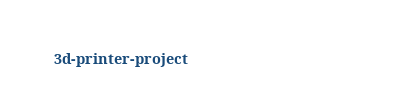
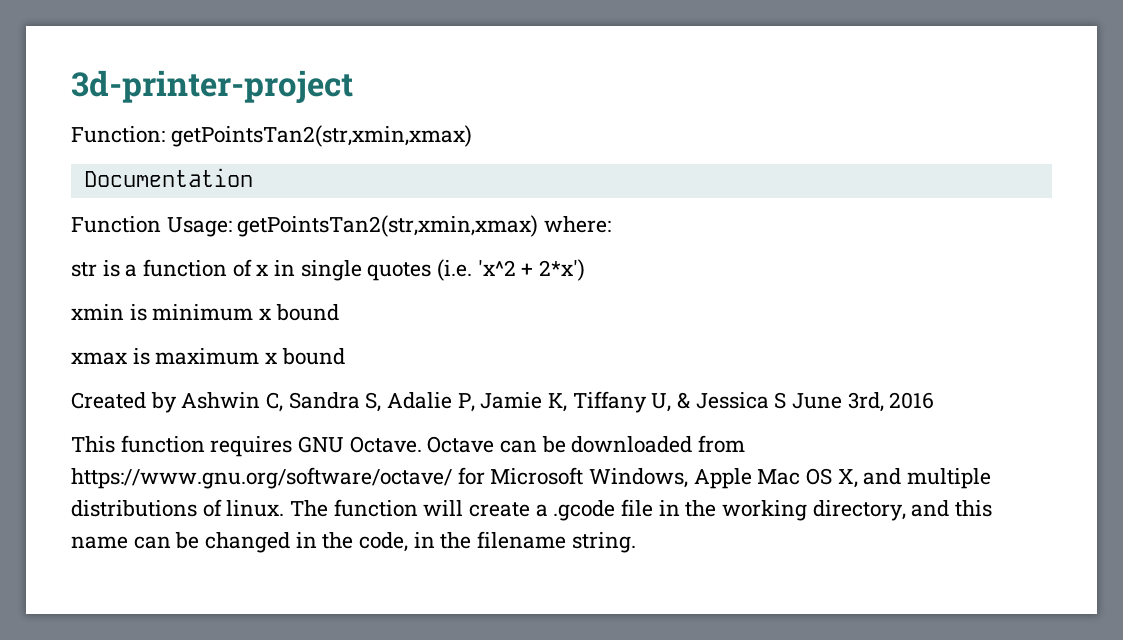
+ Function: getPointsTan2(str,xmin,xmax)
+ Documentation
+ Function Usage: getPointsTan2(str,xmin,xmax) where:
+ str is a function of x in single quotes (i.e. 'x^2 + 2*x')
+ xmin is minimum x bound
+ xmax is maximum x bound
+ Created by Ashwin C, Sandra S, Adalie P, Jamie K, Tiffany U, & Jessica S June 3rd, 2016
+ This function requires GNU Octave. Octave can be downloaded from https://www.gnu.org/software/octave/ for Microsoft Windows, Apple Mac OS X, and multiple distributions of linux. The function will create a .gcode file in the working directory, and this name can be changed in the code, in the filename string.

